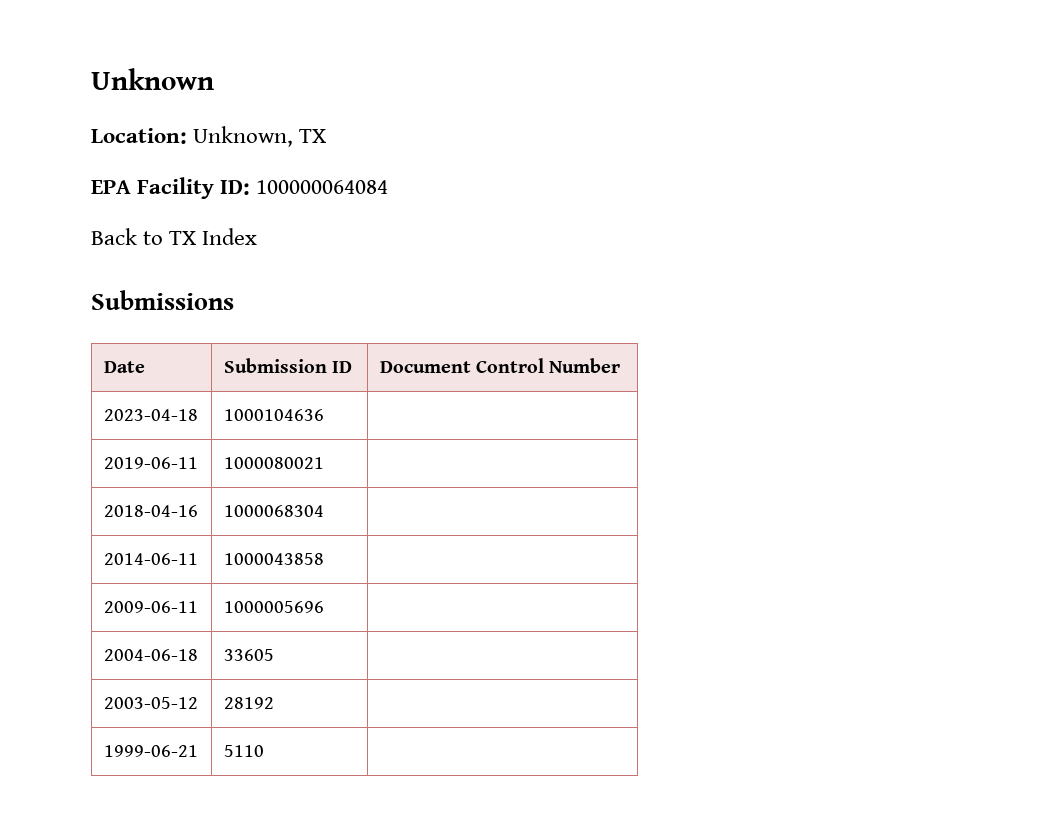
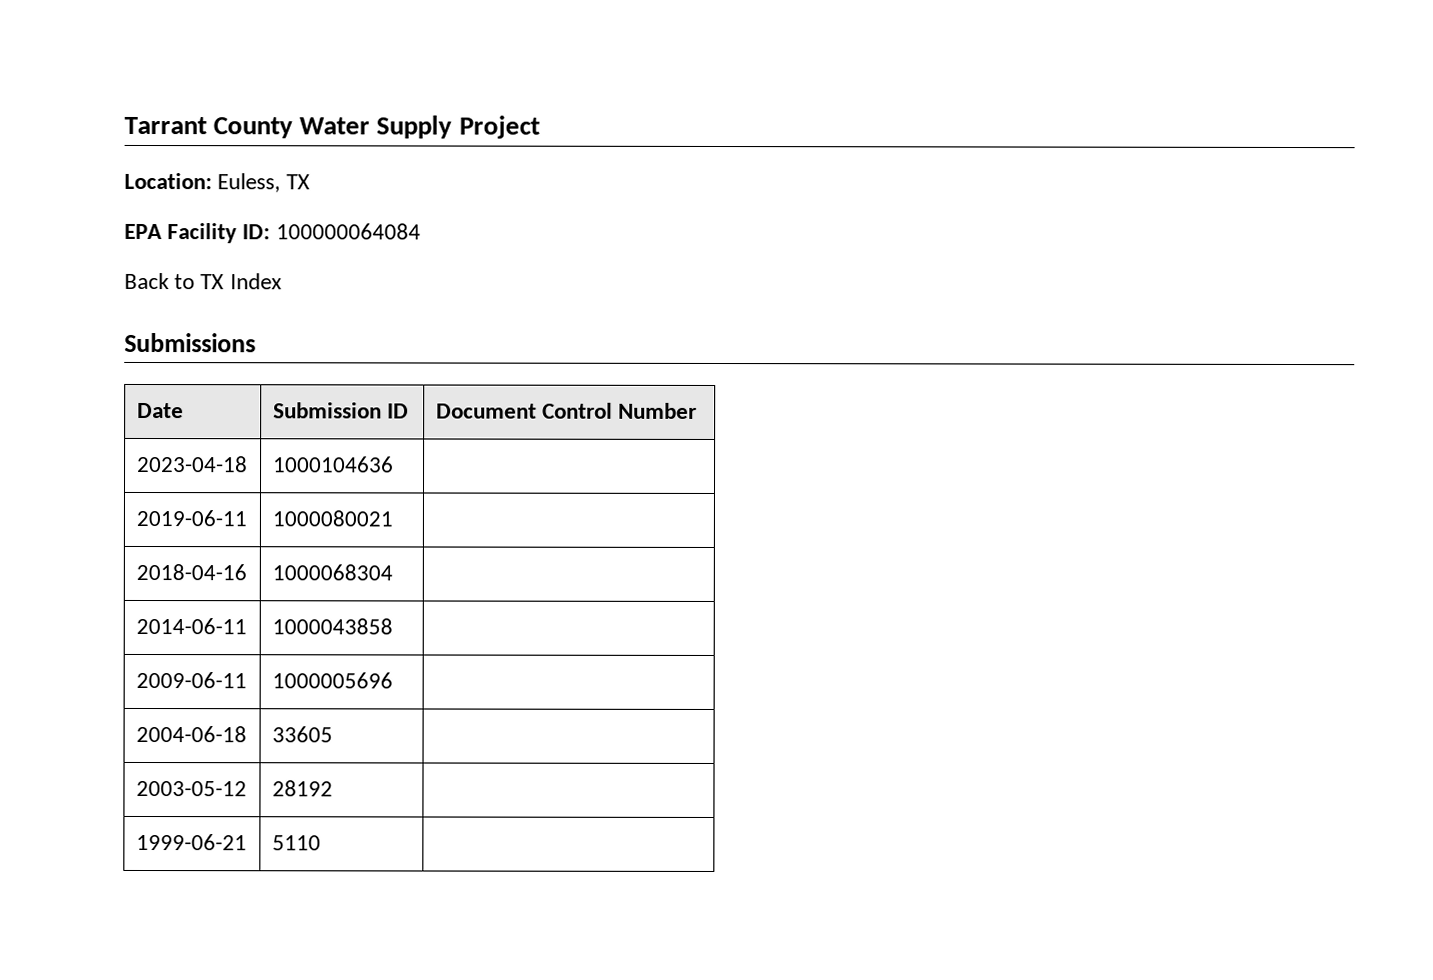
- Unknown
+ Tarrant County Water Supply Project
- Location: Unknown, TX
+ Location: Euless, TX

